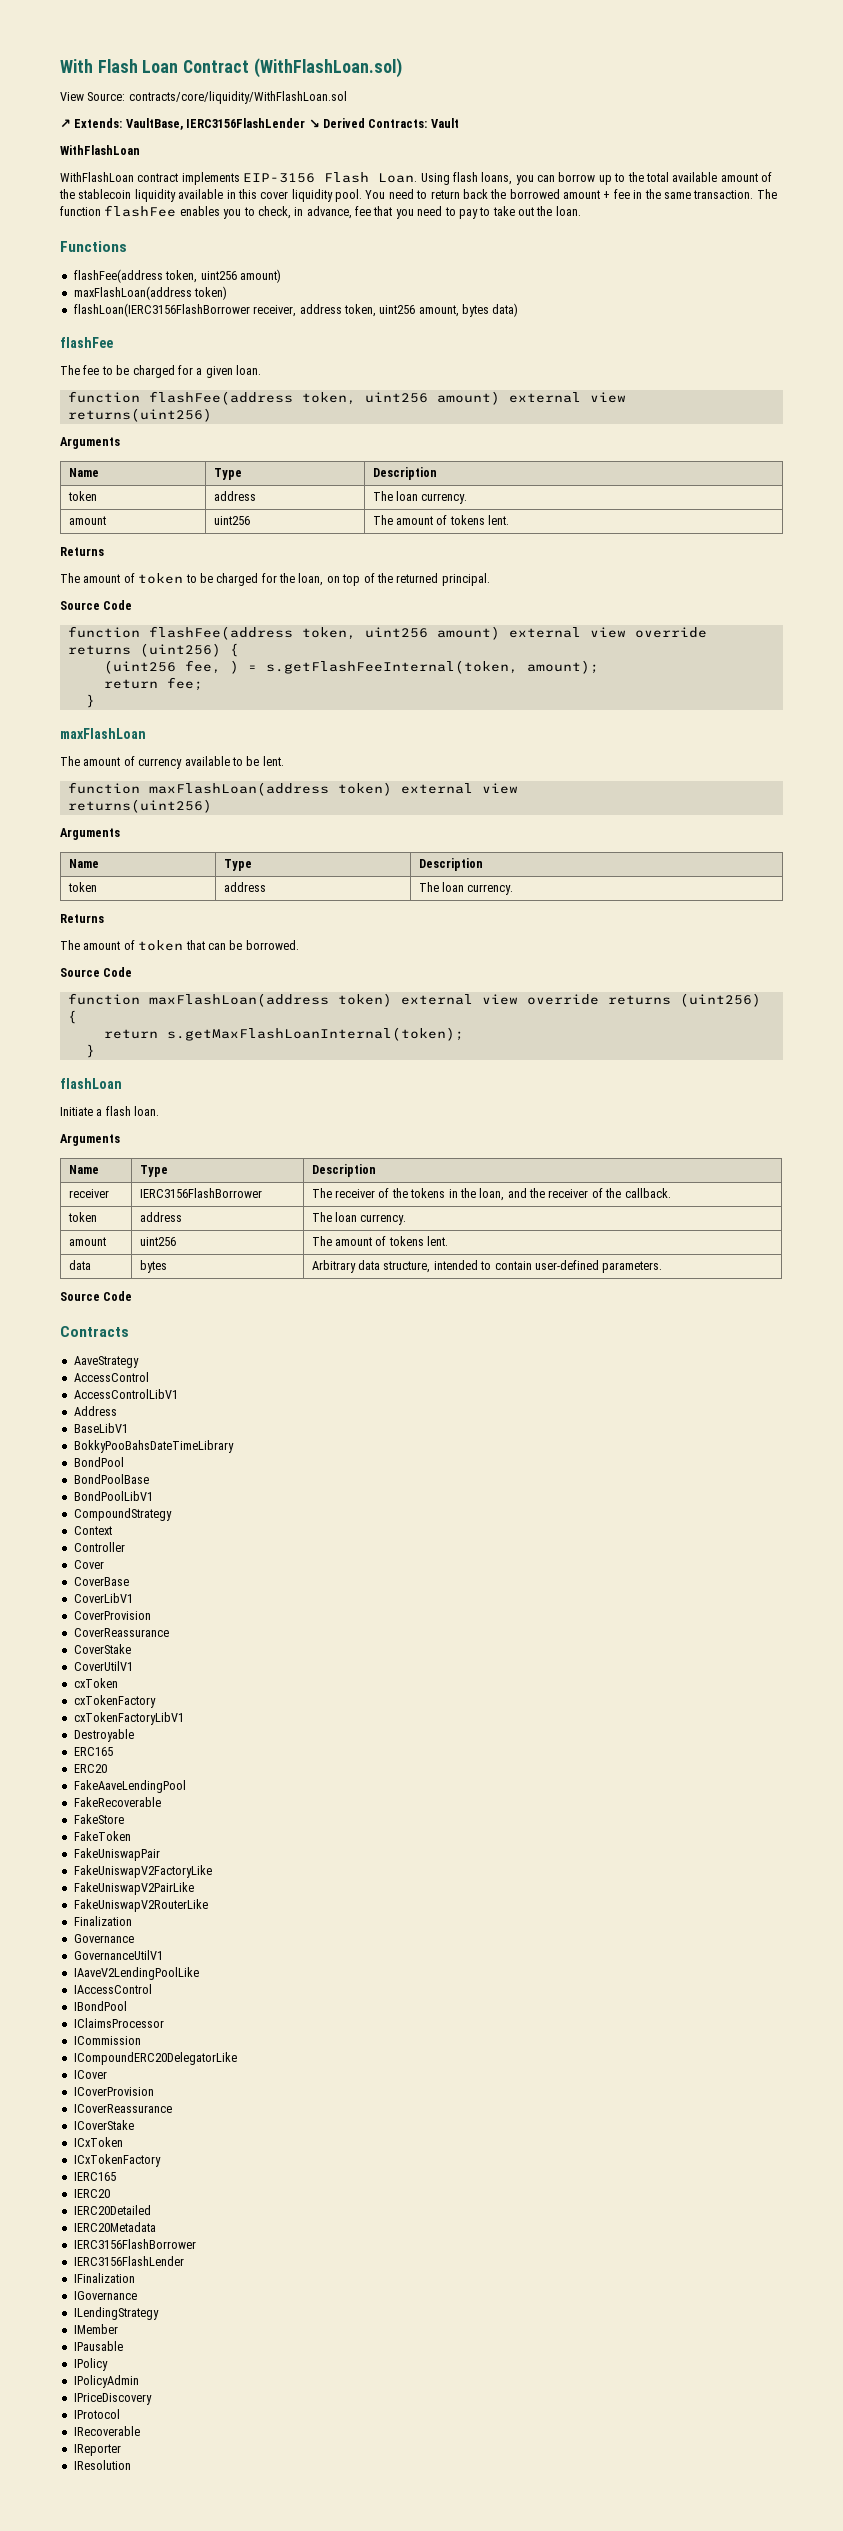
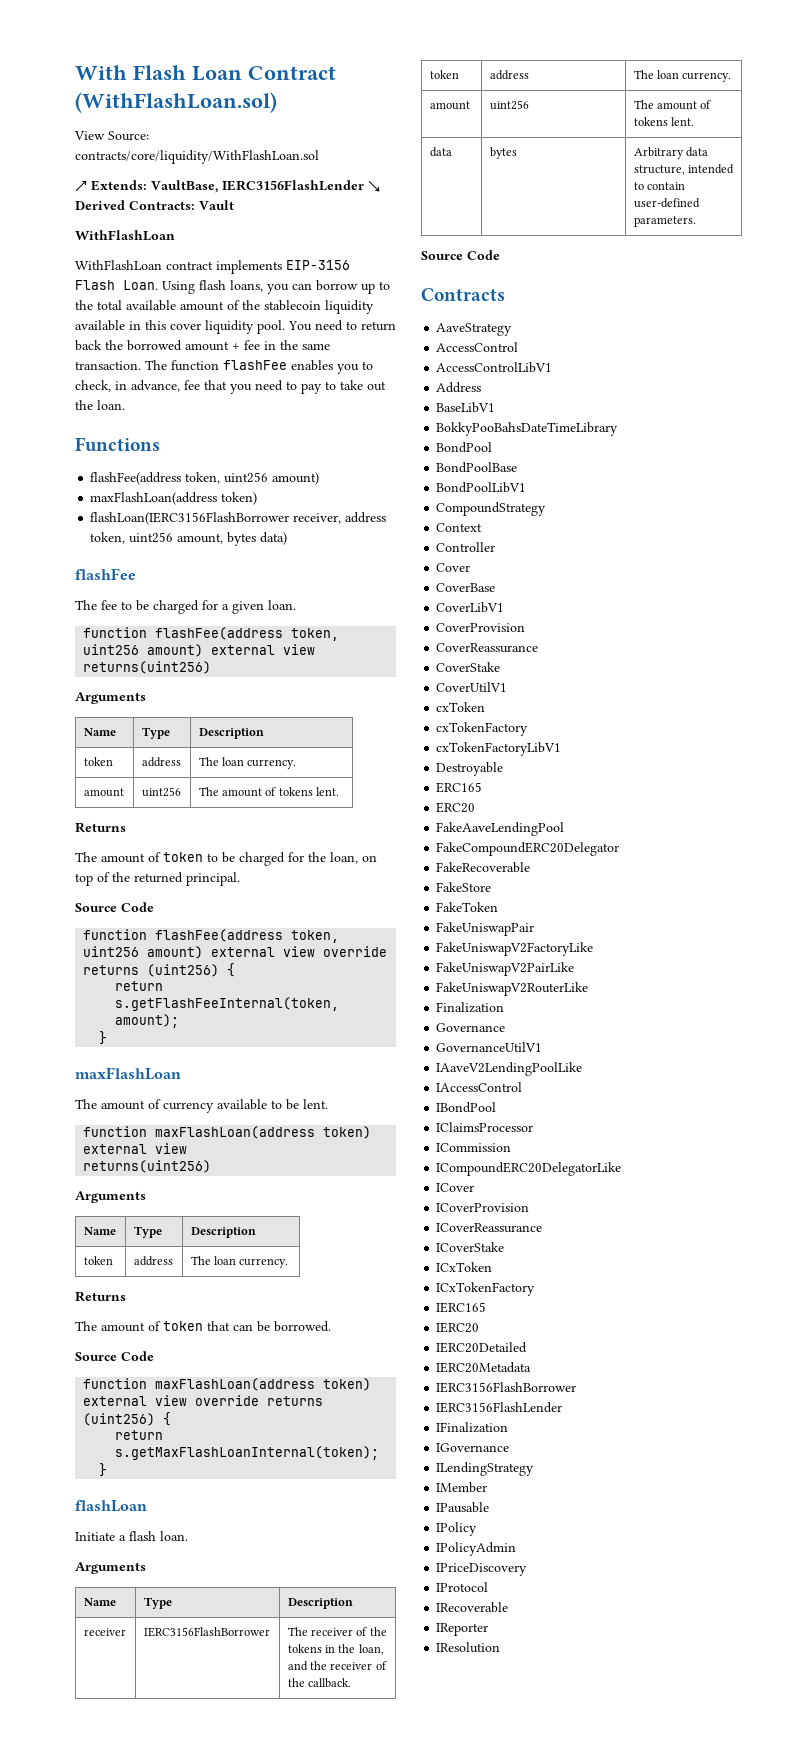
- (uint256 fee, ) = s.getFlashFeeInternal(token, amount);
+ return s.getFlashFeeInternal(token, amount);
- return fee;
+ FakeCompoundERC20Delegator

